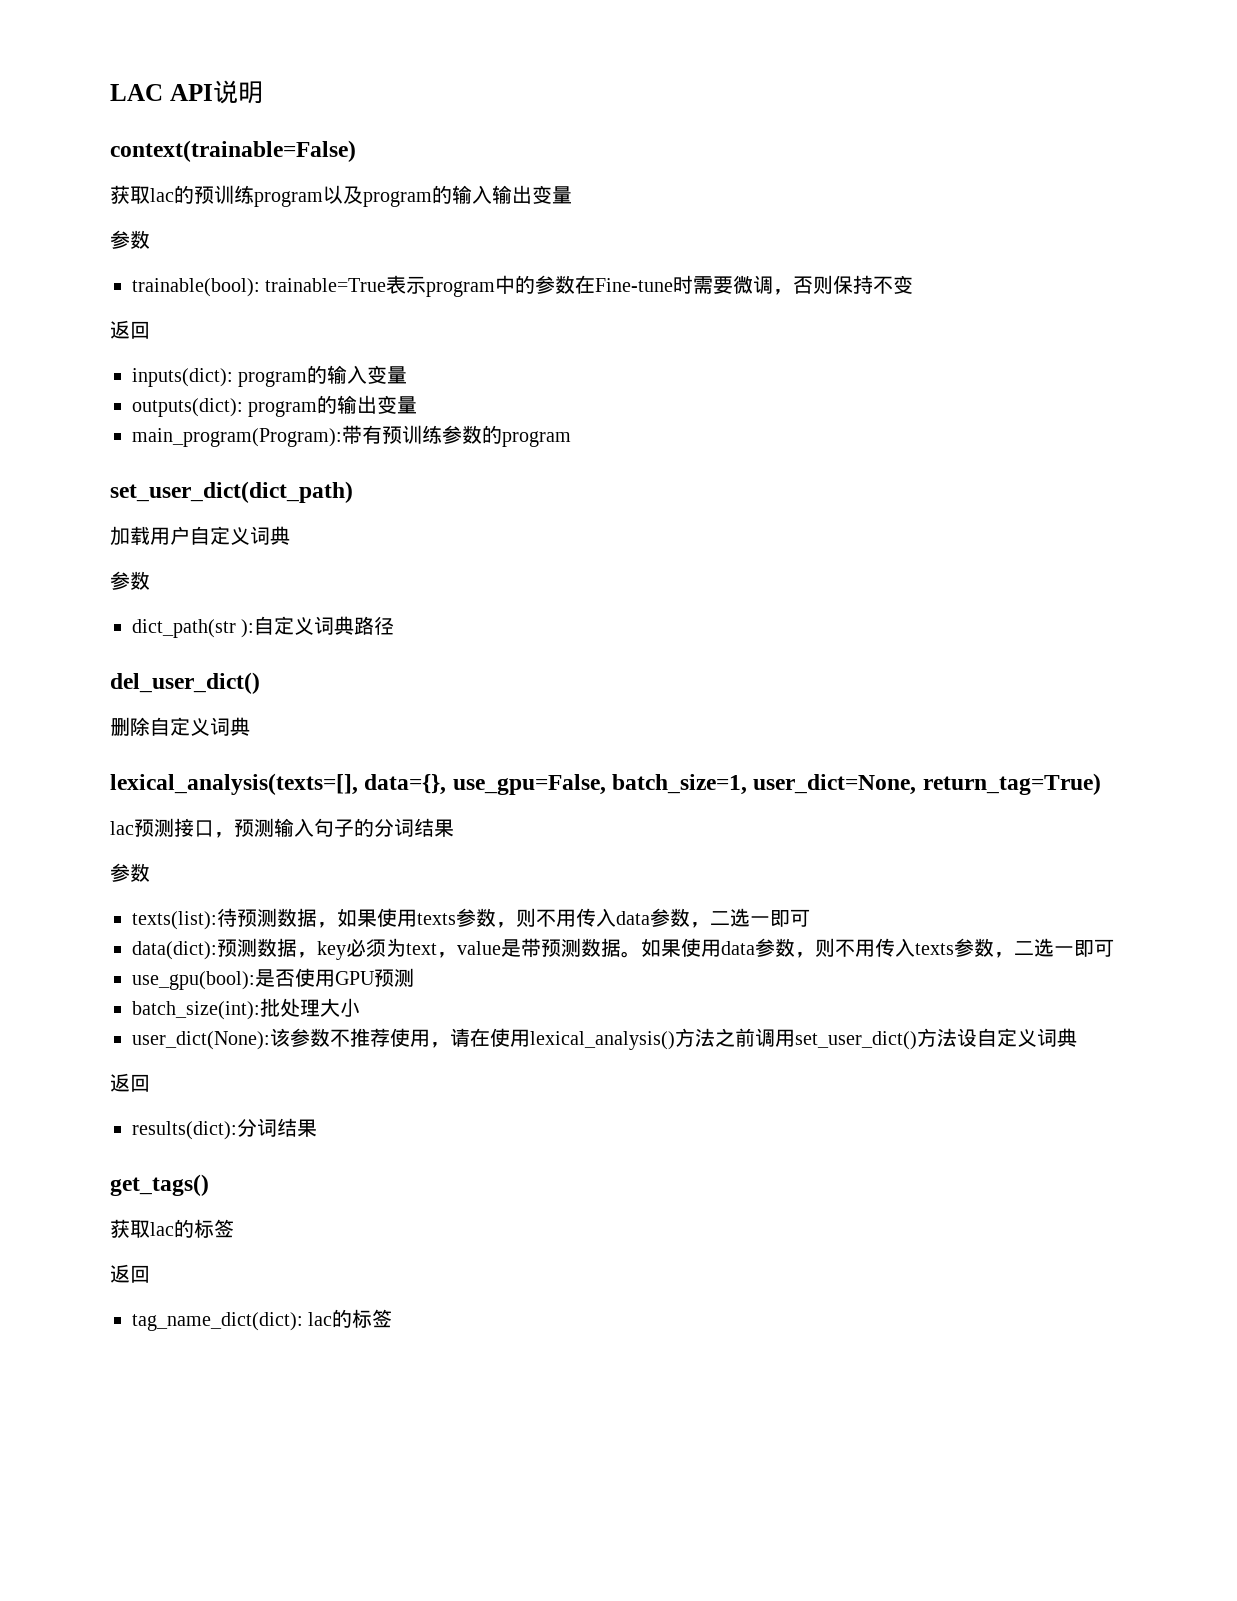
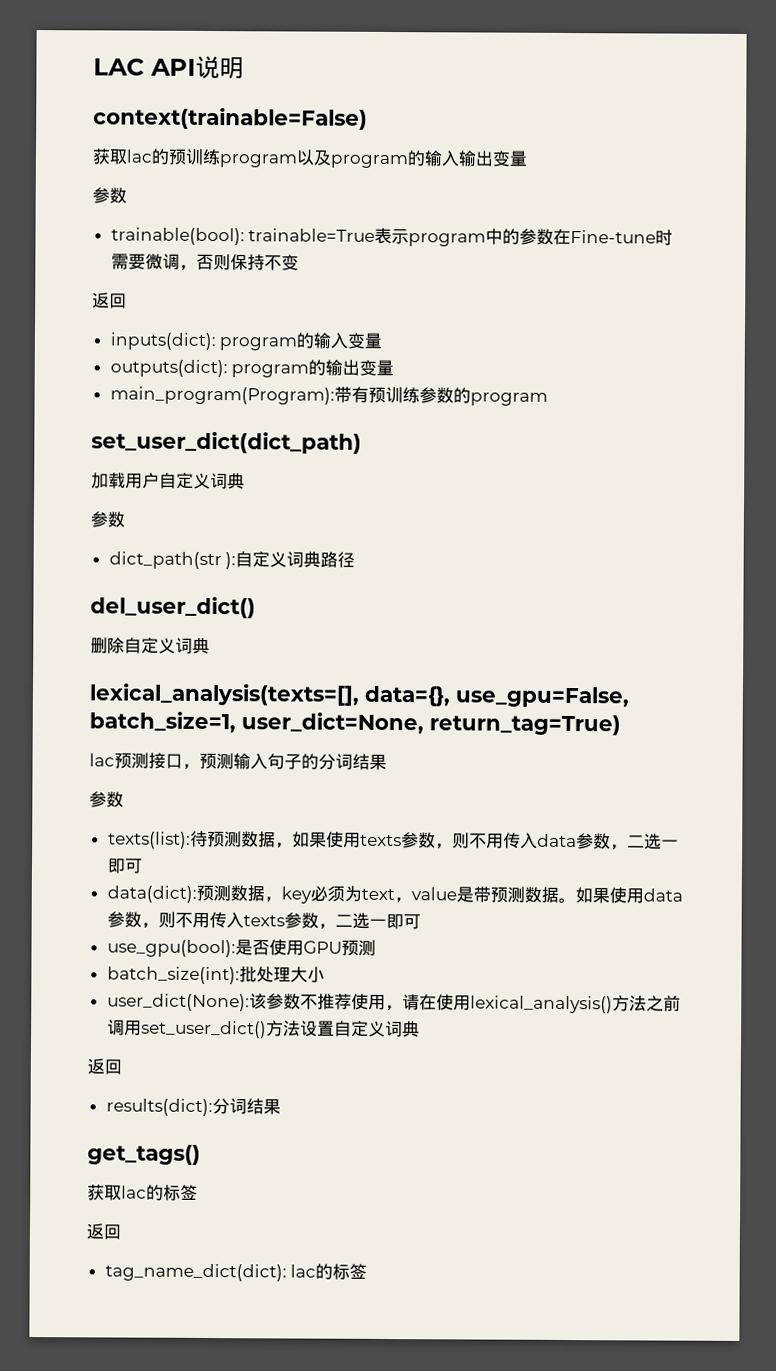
- user_dict(None):该参数不推荐使用，请在使用lexical_analysis()方法之前调用set_user_dict()方法设自定义词典
+ user_dict(None):该参数不推荐使用，请在使用lexical_analysis()方法之前调用set_user_dict()方法设置自定义词典

